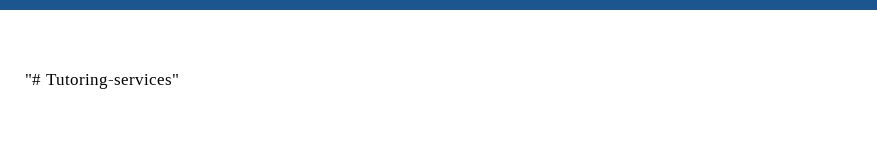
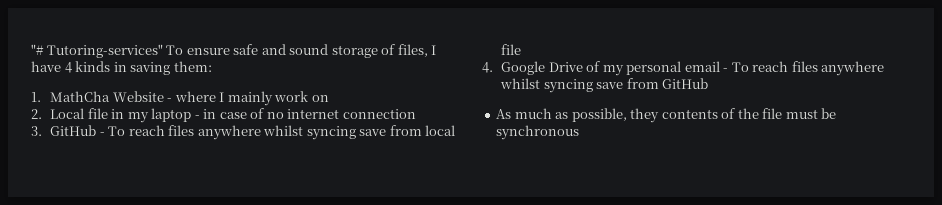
- "# Tutoring-services"
+ "# Tutoring-services" To ensure safe and sound storage of files, I have 4 kinds in saving them:
+ 1. MathCha Website - where I mainly work on
+ 2. Local file in my laptop - in case of no internet connection
+ 3. GitHub - To reach files anywhere whilst syncing save from local file
+ 4. Google Drive of my personal email - To reach files anywhere whilst syncing save from GitHub
+ As much as possible, they contents of the file must be synchronous

